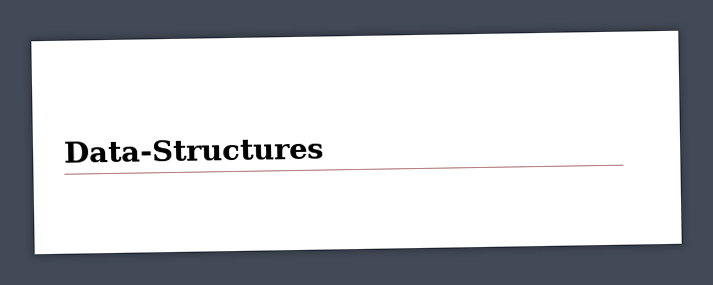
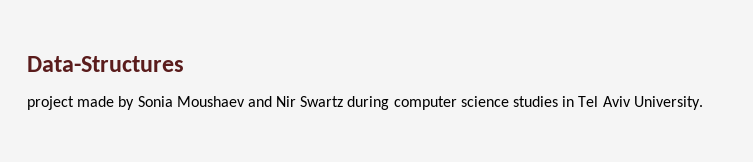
+ project made by Sonia Moushaev and Nir Swartz during computer science studies in Tel Aviv University.

